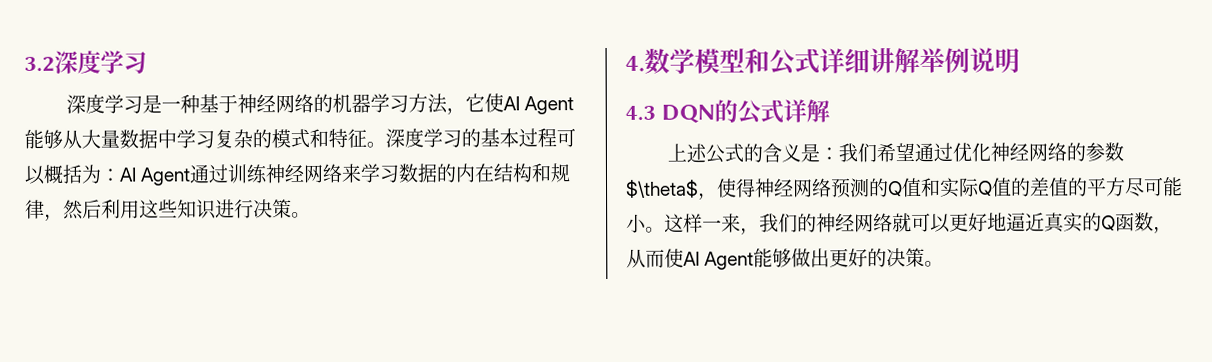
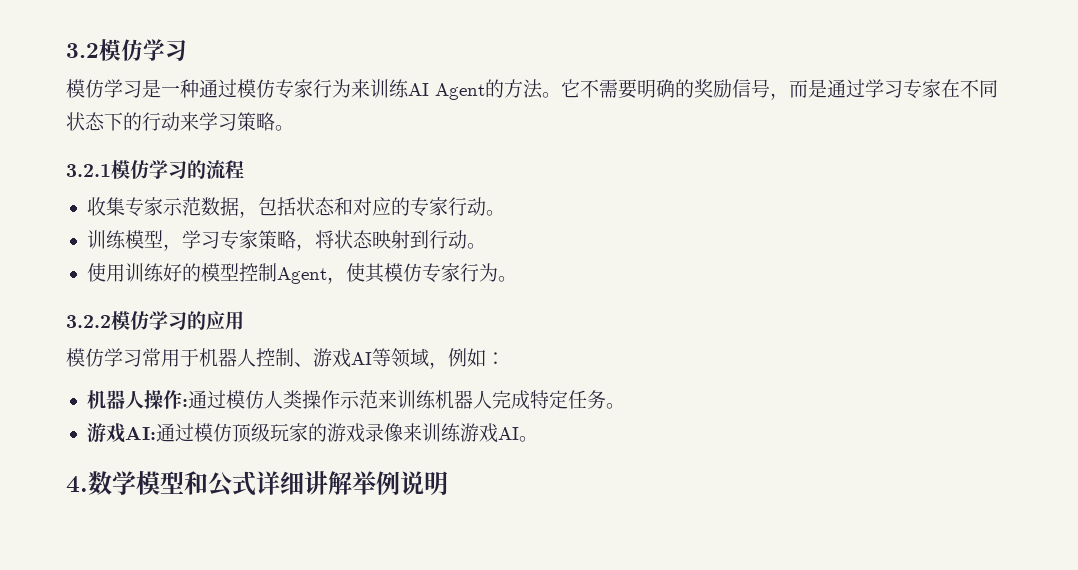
- 3.2深度学习
+ 3.2模仿学习
- 深度学习是一种基于神经网络的机器学习方法，它使AI Agent能够从大量数据中学习复杂的模式和特征。深度学习的基本过程可以概括为：AI Agent通过训练神经网络来学习数据的内在结构和规律，然后利用这些知识进行决策。
+ 模仿学习是一种通过模仿专家行为来训练AI Agent的方法。它不需要明确的奖励信号，而是通过学习专家在不同状态下的行动来学习策略。
+ 3.2.1模仿学习的流程
+ 收集专家示范数据，包括状态和对应的专家行动。
+ 训练模型，学习专家策略，将状态映射到行动。
+ 使用训练好的模型控制Agent，使其模仿专家行为。
+ 3.2.2模仿学习的应用
+ 模仿学习常用于机器人控制、游戏AI等领域，例如：
+ 机器人操作:通过模仿人类操作示范来训练机器人完成特定任务。
+ 游戏AI:通过模仿顶级玩家的游戏录像来训练游戏AI。
- 4.3 DQN的公式详解
- 上述公式的含义是：我们希望通过优化神经网络的参数$\theta$，使得神经网络预测的Q值和实际Q值的差值的平方尽可能小。这样一来，我们的神经网络就可以更好地逼近真实的Q函数，从而使AI Agent能够做出更好的决策。

